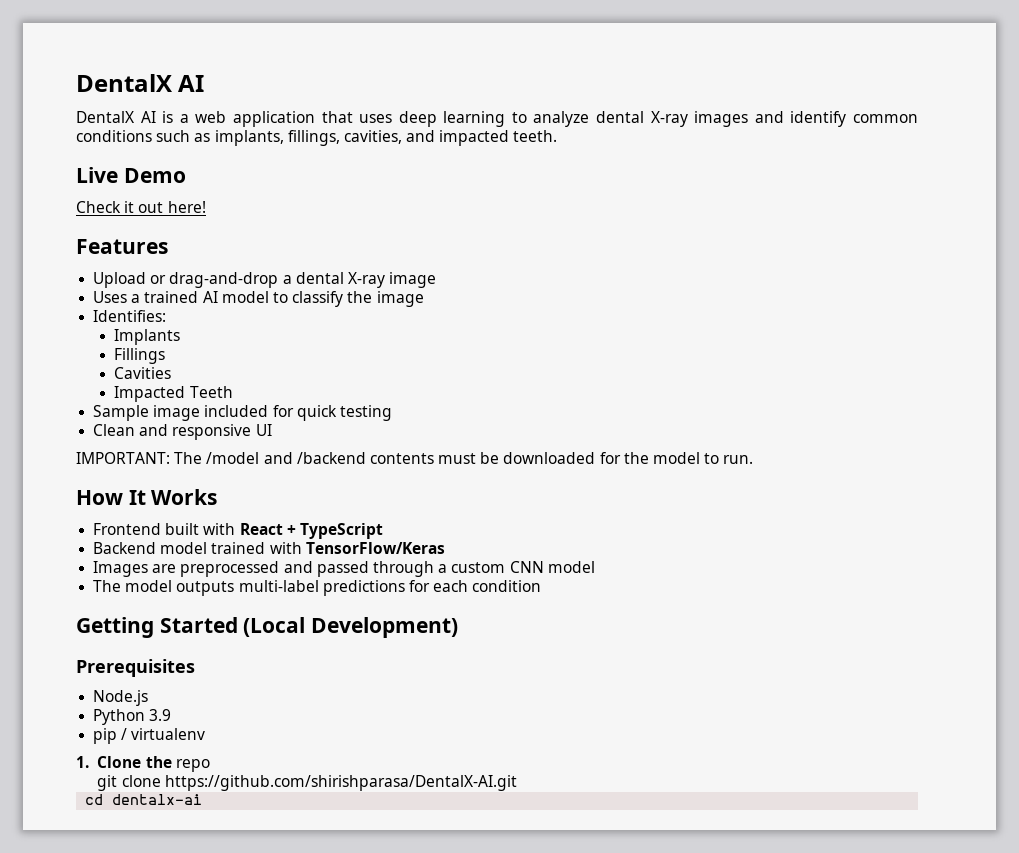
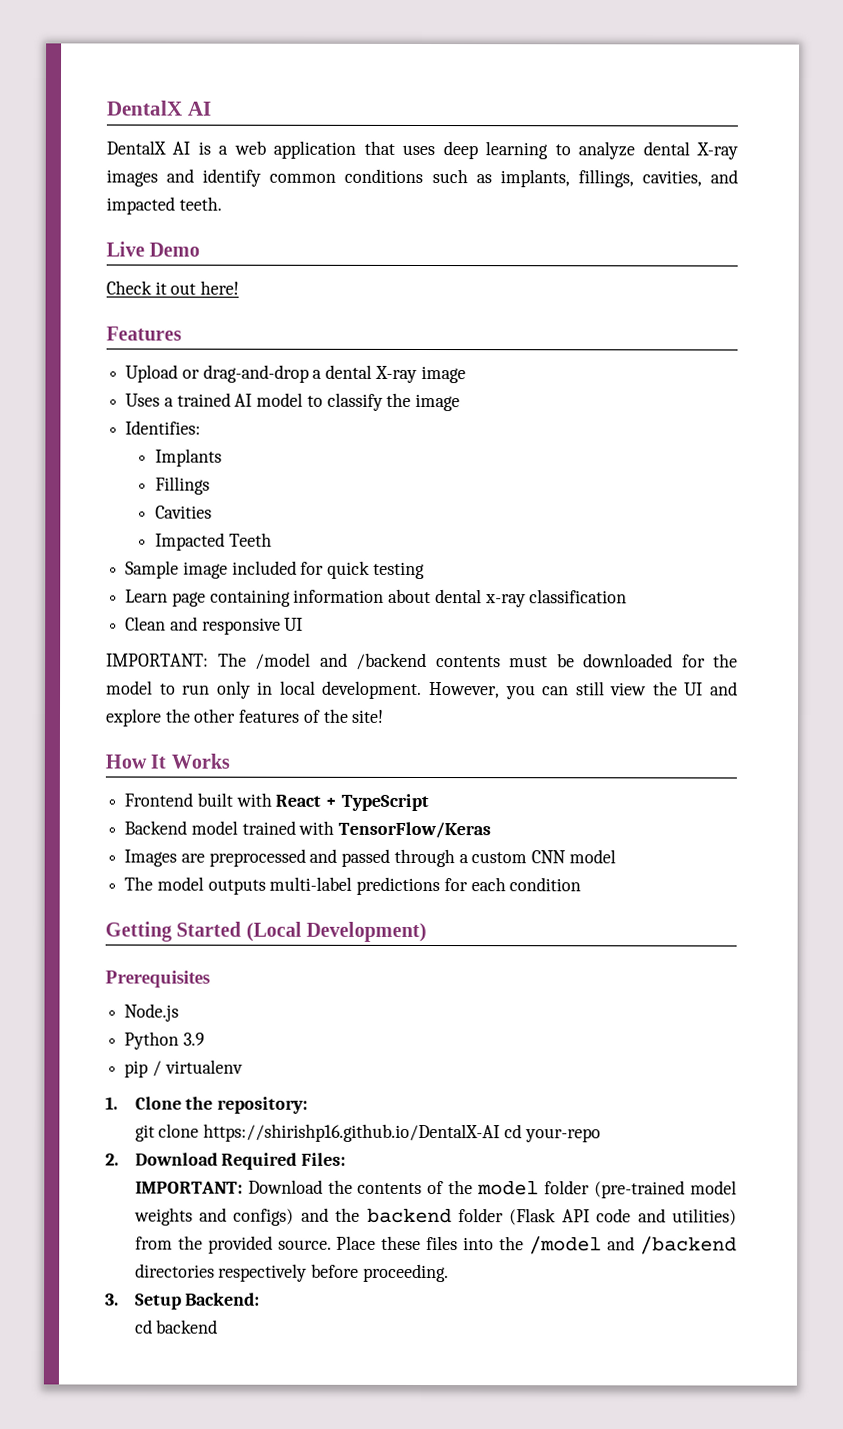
+ Learn page containing information about dental x-ray classification
- IMPORTANT: The /model and /backend contents must be downloaded for the model to run.
+ IMPORTANT: The /model and /backend contents must be downloaded for the model to run only in local development. However, you can still view the UI and explore the other features of the site!
- 1. Clone the repo
+ 1. Clone the repository:
- git clone https://github.com/shirishparasa/DentalX-AI.git
- cd dentalx-ai
+ git clone https://shirishp16.github.io/DentalX-AI cd your-repo
+ 2. Download Required Files:
+ IMPORTANT: Download the contents of the model folder (pre-trained model weights and configs) and the backend folder (Flask API code and utilities) from the provided source. Place these files into the /model and /backend directories respectively before proceeding.
+ 3. Setup Backend:
+ cd backend

